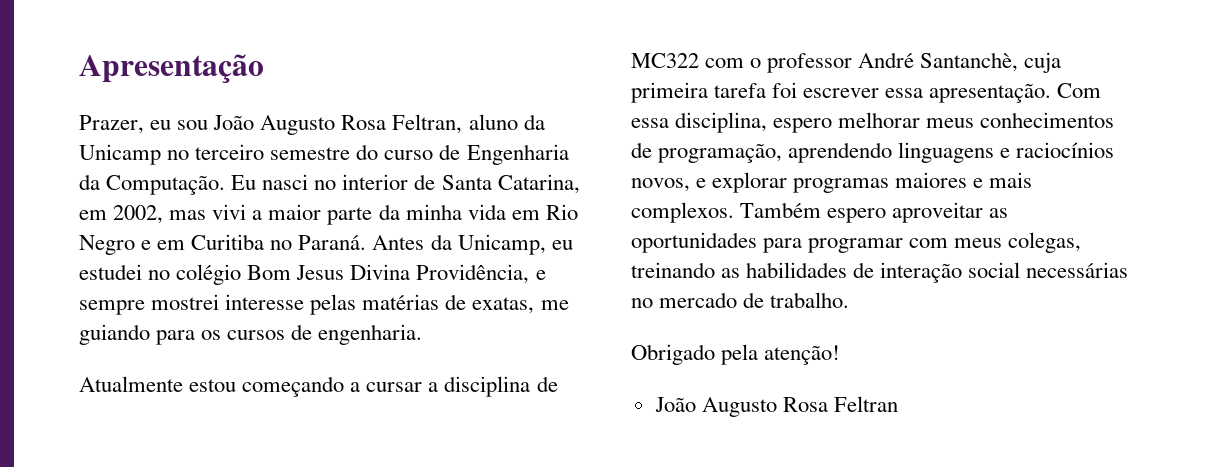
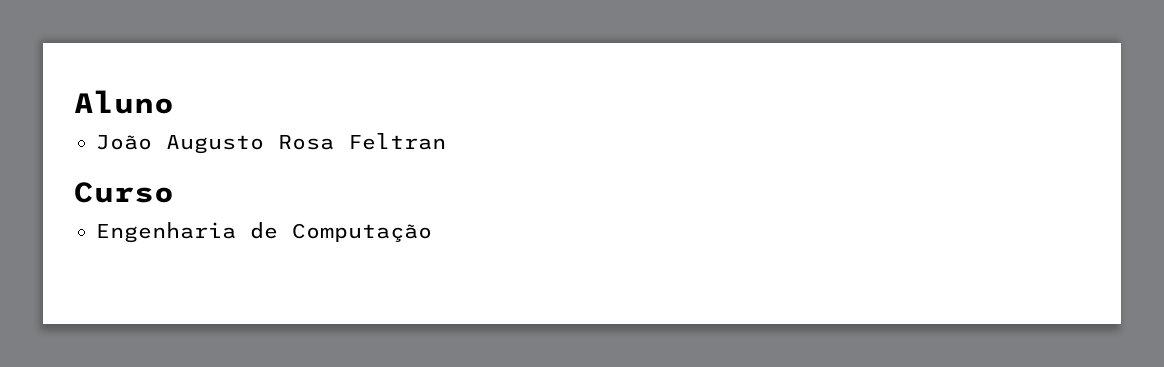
- Apresentação
- Prazer, eu sou João Augusto Rosa Feltran, aluno da Unicamp no terceiro semestre do curso de Engenharia da Computação. Eu nasci no interior de Santa Catarina, em 2002, mas vivi a maior parte da minha vida em Rio Negro e em Curitiba no Paraná. Antes da Unicamp, eu estudei no colégio Bom Jesus Divina Providência, e sempre mostrei interesse pelas matérias de exatas, me guiando para os cursos de engenharia.
- Atualmente estou começando a cursar a disciplina de MC322 com o professor André Santanchè, cuja primeira tarefa foi escrever essa apresentação. Com essa disciplina, espero melhorar meus conhecimentos de programação, aprendendo linguagens e raciocínios novos, e explorar programas maiores e mais complexos. Também espero aproveitar as oportunidades para programar com meus colegas, treinando as habilidades de interação social necessárias no mercado de trabalho.
- Obrigado pela atenção!
+ Aluno
+ Curso
+ Engenharia de Computação

